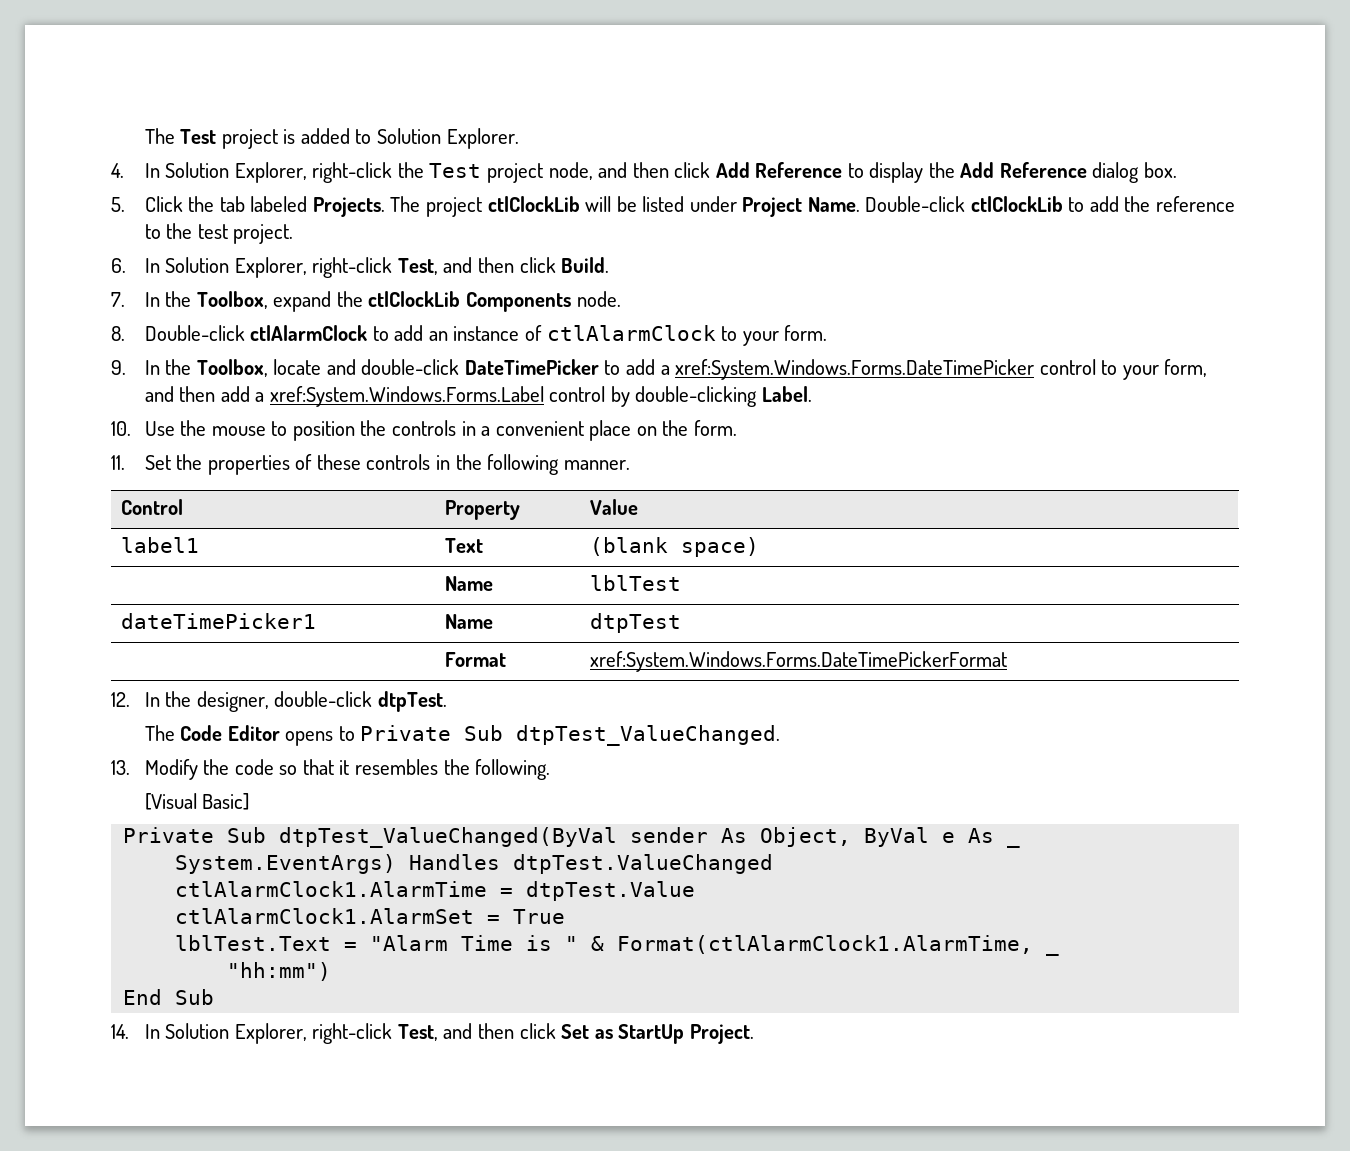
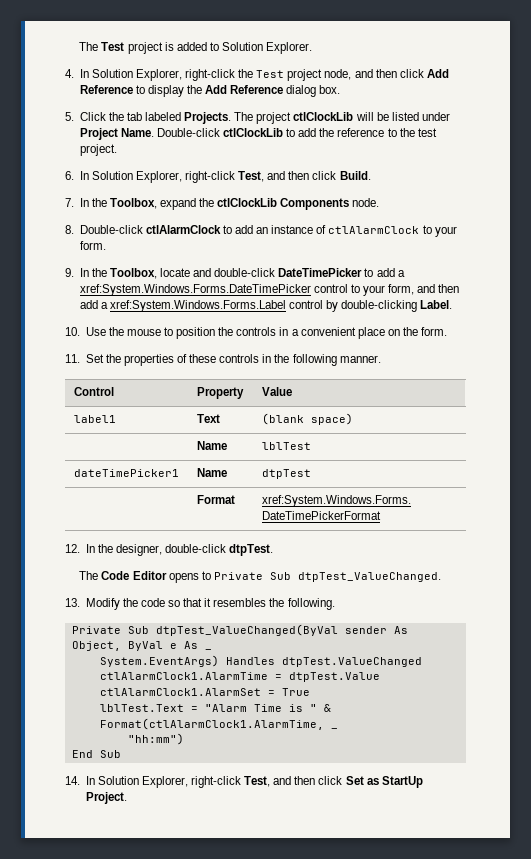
- [Visual Basic]

